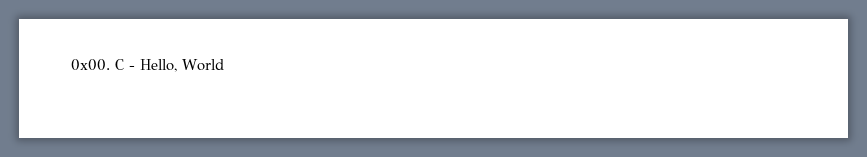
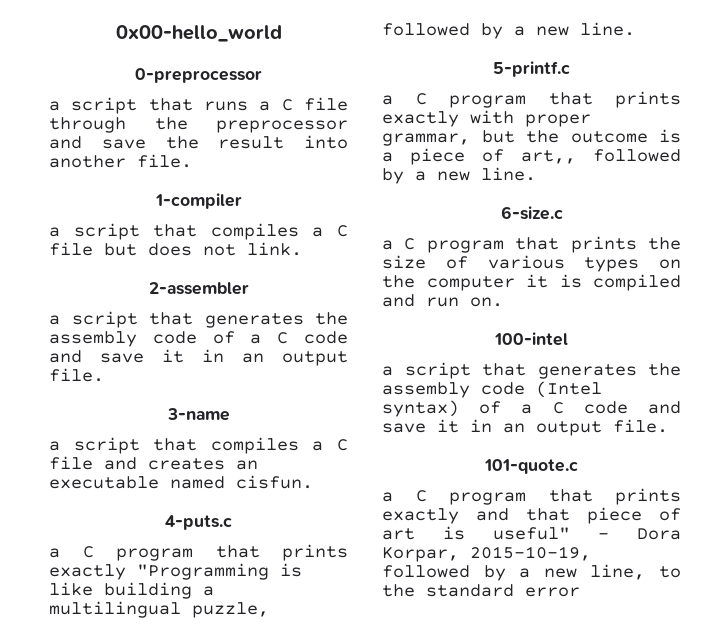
- 0x00. C - Hello, World
+ 0x00-hello_world
+ 0-preprocessor
+ a script that runs a C file through the preprocessor and save the result into another file.
+ 1-compiler
+ a script that compiles a C file but does not link.
+ 2-assembler
+ a script that generates the assembly code of a C code and save it in an output file.
+ 3-name
+ a script that compiles a C file and creates an executable named cisfun.
+ 4-puts.c
+ a C program that prints exactly "Programming is like building a multilingual puzzle, followed by a new line.
+ 5-printf.c
+ a C program that prints exactly with proper grammar, but the outcome is a piece of art,, followed by a new line.
+ 6-size.c
+ a C program that prints the size of various types on the computer it is compiled and run on.
+ 100-intel
+ a script that generates the assembly code (Intel syntax) of a C code and save it in an output file.
+ 101-quote.c
+ a C program that prints exactly and that piece of art is useful" - Dora Korpar, 2015-10-19, followed by a new line, to the standard error

